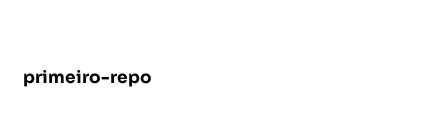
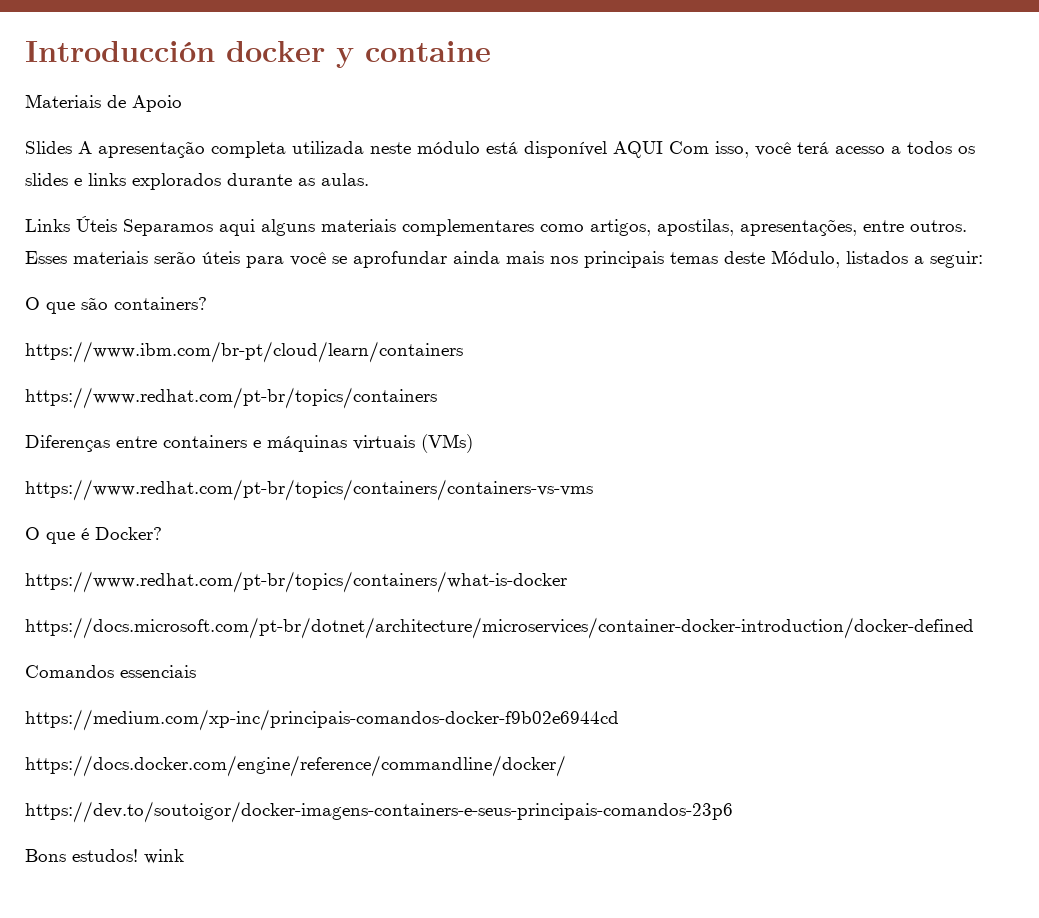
- primeiro-repo
+ Introducción docker y containe
+ Materiais de Apoio
+ Slides A apresentação completa utilizada neste módulo está disponível AQUI Com isso, você terá acesso a todos os slides e links explorados durante as aulas.
+ Links Úteis Separamos aqui alguns materiais complementares como artigos, apostilas, apresentações, entre outros. Esses materiais serão úteis para você se aprofundar ainda mais nos principais temas deste Módulo, listados a seguir:
+ O que são containers?
+ https://www.ibm.com/br-pt/cloud/learn/containers
+ https://www.redhat.com/pt-br/topics/containers
+ Diferenças entre containers e máquinas virtuais (VMs)
+ https://www.redhat.com/pt-br/topics/containers/containers-vs-vms
+ O que é Docker?
+ https://www.redhat.com/pt-br/topics/containers/what-is-docker
+ https://docs.microsoft.com/pt-br/dotnet/architecture/microservices/container-docker-introduction/docker-defined
+ Comandos essenciais
+ https://medium.com/xp-inc/principais-comandos-docker-f9b02e6944cd
+ https://docs.docker.com/engine/reference/commandline/docker/
+ https://dev.to/soutoigor/docker-imagens-containers-e-seus-principais-comandos-23p6
+ Bons estudos! wink

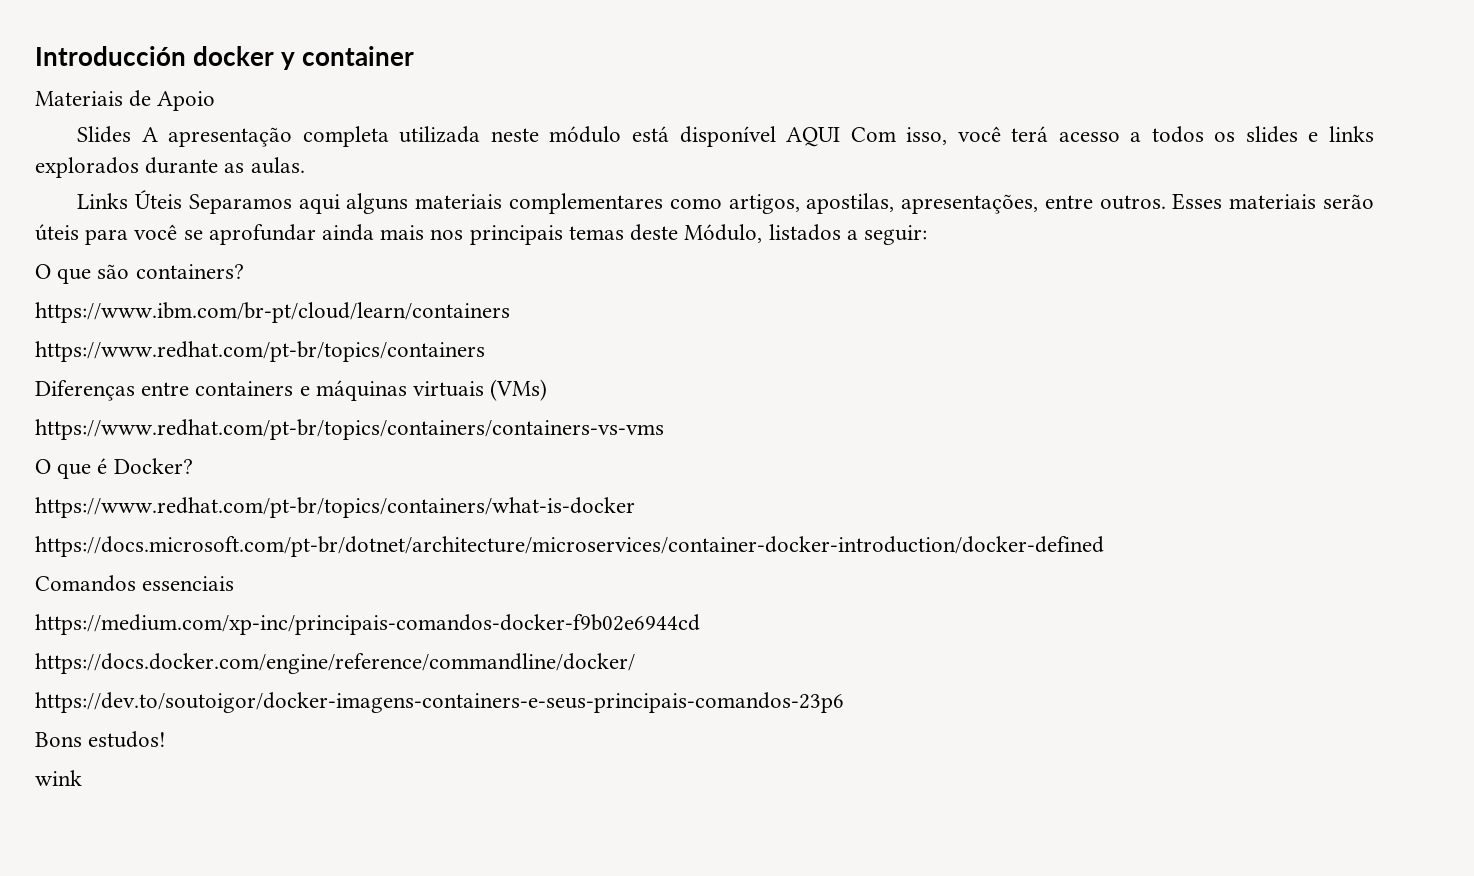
- Introducción docker y containe
+ Introducción docker y container
- Bons estudos! wink
+ Bons estudos!
+ wink

